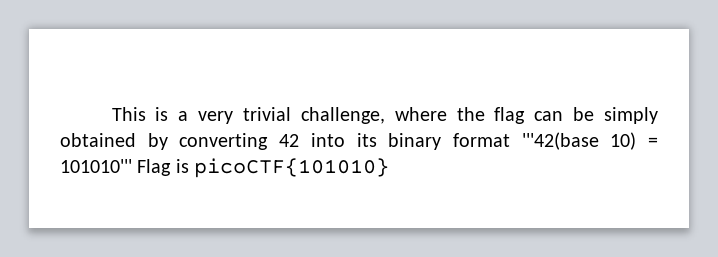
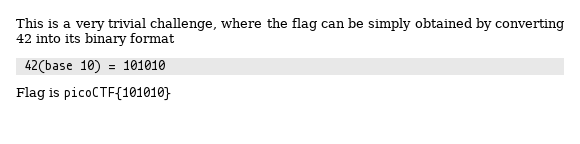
- This is a very trivial challenge, where the flag can be simply obtained by converting 42 into its binary format '''42(base 10) = 101010''' Flag is picoCTF{101010}
+ This is a very trivial challenge, where the flag can be simply obtained by converting 42 into its binary format
+ 42(base 10) = 101010
+ Flag is picoCTF{101010}

